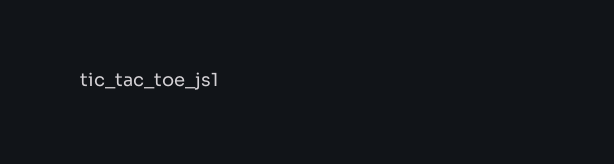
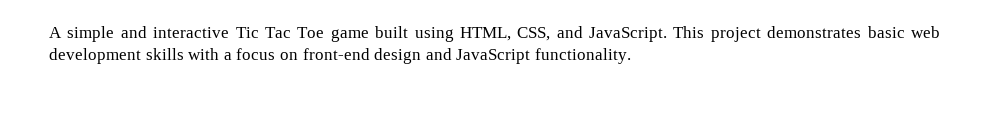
- tic_tac_toe_js1
+ A simple and interactive Tic Tac Toe game built using HTML, CSS, and JavaScript. This project demonstrates basic web development skills with a focus on front-end design and JavaScript functionality.

